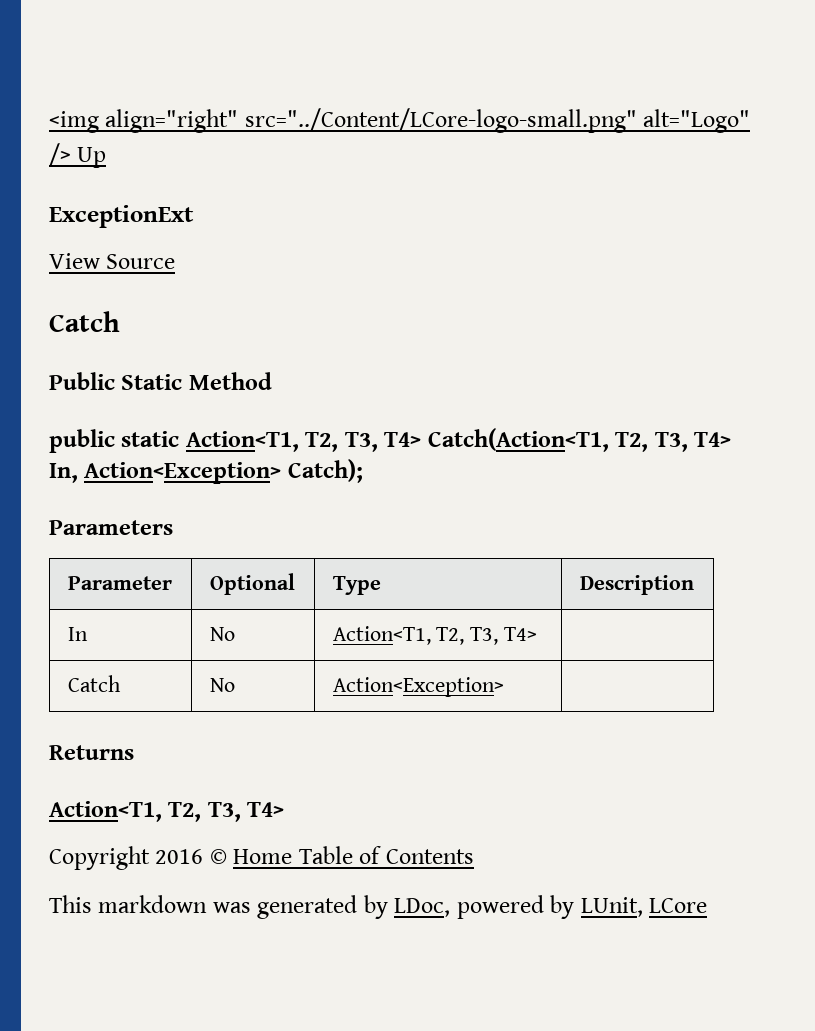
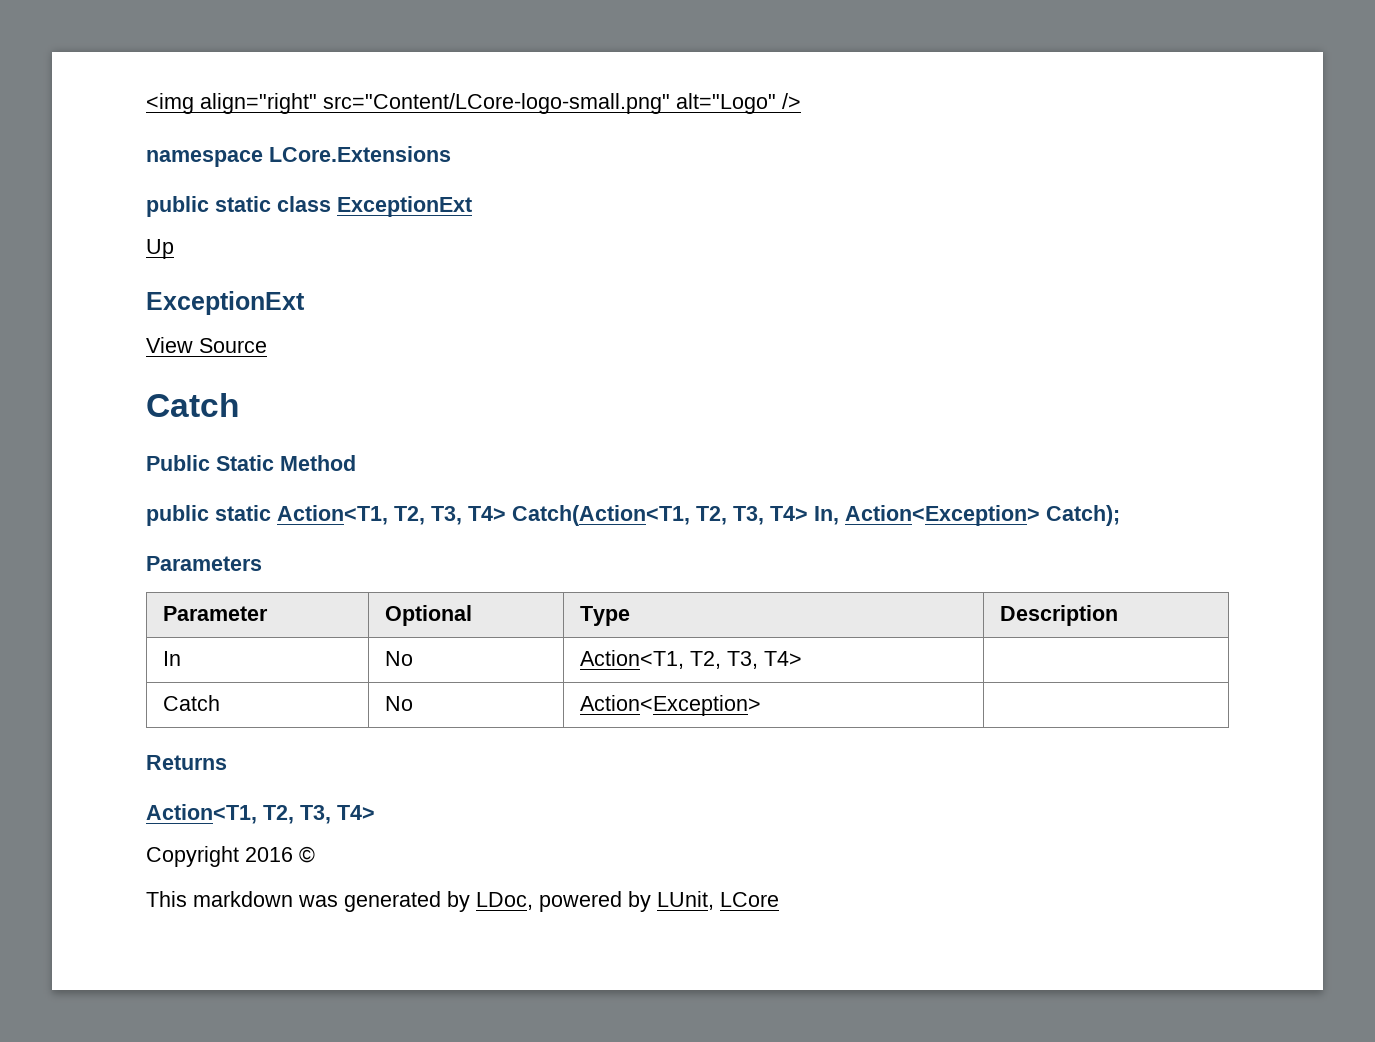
- <img align="right" src="../Content/LCore-logo-small.png" alt="Logo" /> Up
+ <img align="right" src="Content/LCore-logo-small.png" alt="Logo" />
+ namespace LCore.Extensions
+ public static class ExceptionExt
+ Up
- Copyright 2016 © Home Table of Contents
+ Copyright 2016 ©

